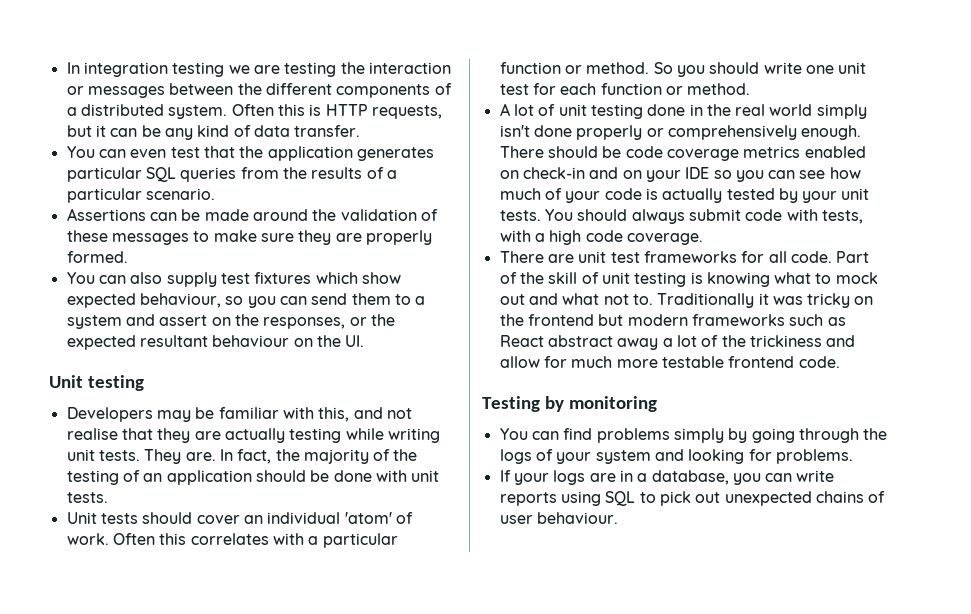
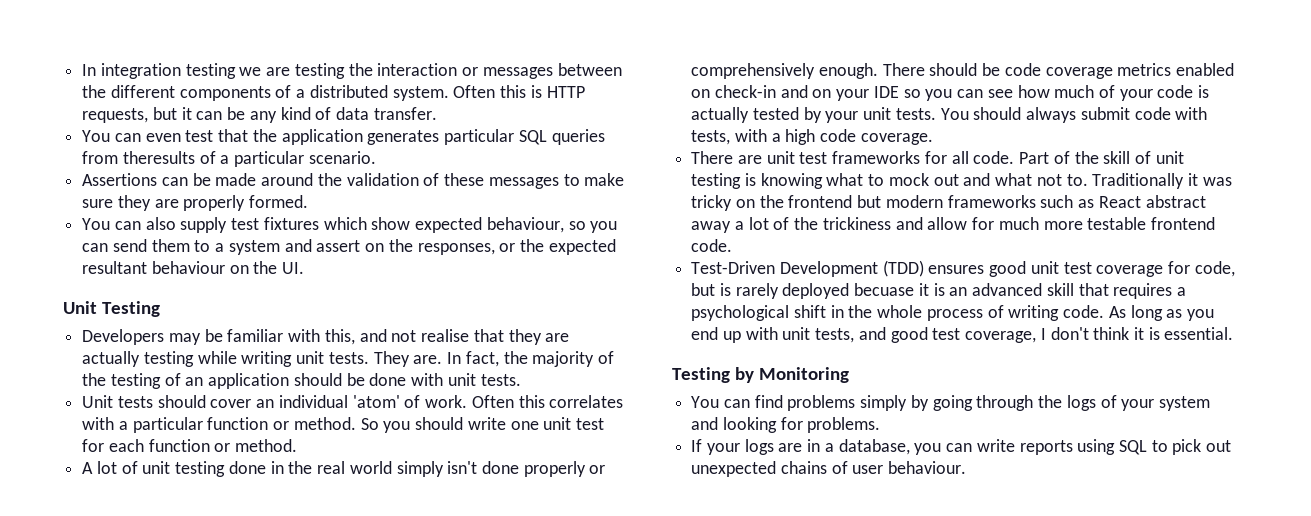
- You can even test that the application generates particular SQL queries from the results of a particular scenario.
+ You can even test that the application generates particular SQL queries from theresults of a particular scenario.
- Unit testing
+ Unit Testing
+ Test-Driven Development (TDD) ensures good unit test coverage for code, but is rarely deployed becuase it is an advanced skill that requires a psychological shift in the whole process of writing code. As long as you end up with unit tests, and good test coverage, I don't think it is essential.
- Testing by monitoring
+ Testing by Monitoring

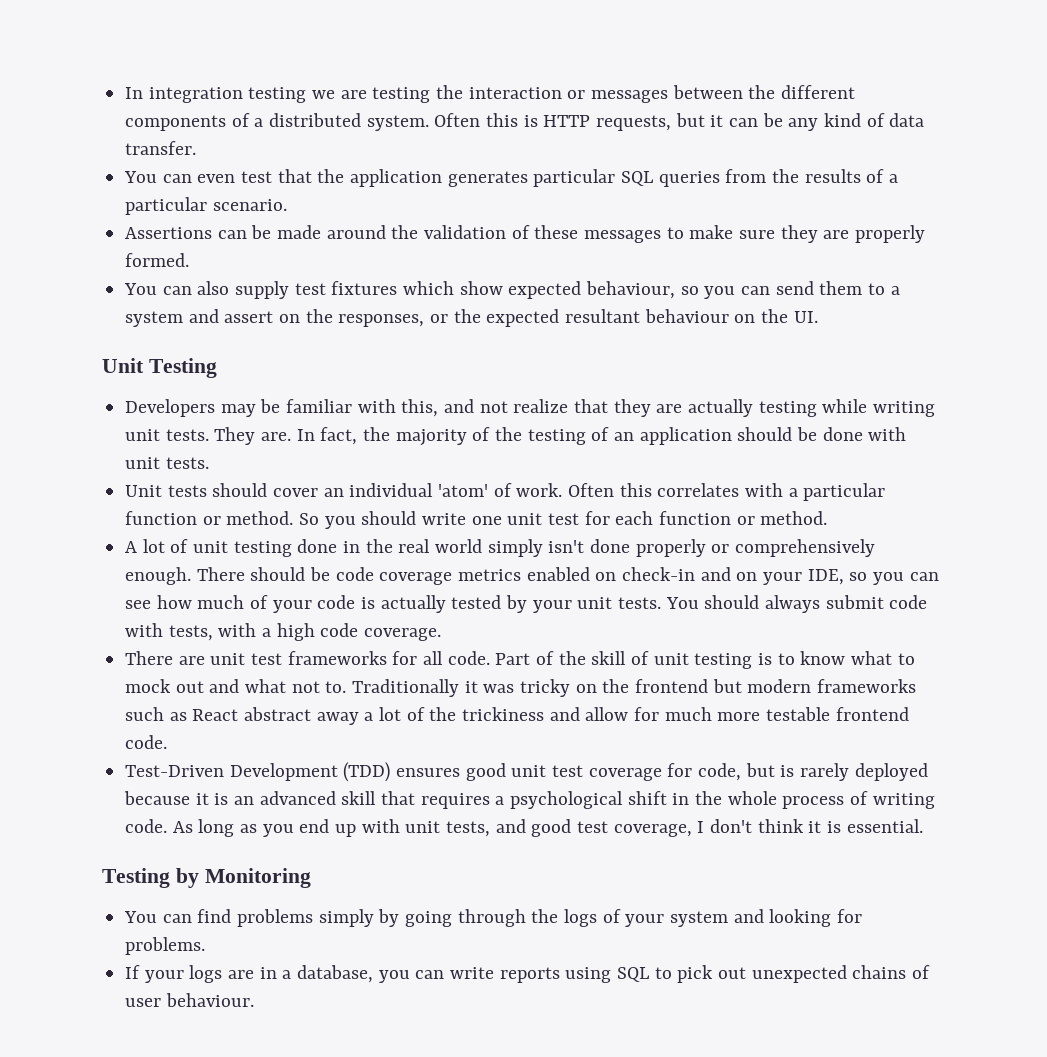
- You can even test that the application generates particular SQL queries from theresults of a particular scenario.
+ You can even test that the application generates particular SQL queries from the results of a particular scenario.
- Developers may be familiar with this, and not realise that they are actually testing while writing unit tests.
+ Developers may be familiar with this, and not realize that they are actually testing while writing unit tests.
- There should be code coverage metrics enabled on check-in and on your IDE so you can see how much of your code is actually tested by your unit tests.
+ There should be code coverage metrics enabled on check-in and on your IDE, so you can see how much of your code is actually tested by your unit tests.
- Part of the skill of unit testing is knowing what to mock out and what not to.
+ Part of the skill of unit testing is to know what to mock out and what not to.
- Test-Driven Development (TDD) ensures good unit test coverage for code, but is rarely deployed becuase it is an advanced skill that requires a psychological shift in the whole process of writing code.
+ Test-Driven Development (TDD) ensures good unit test coverage for code, but is rarely deployed because it is an advanced skill that requires a psychological shift in the whole process of writing code.

